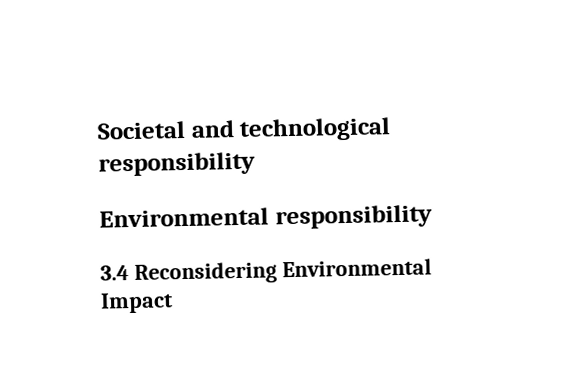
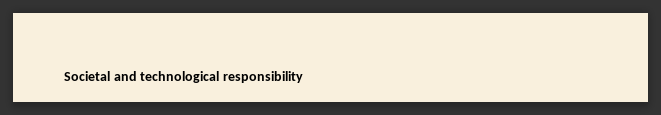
- Environmental responsibility
- 3.4 Reconsidering Environmental Impact

